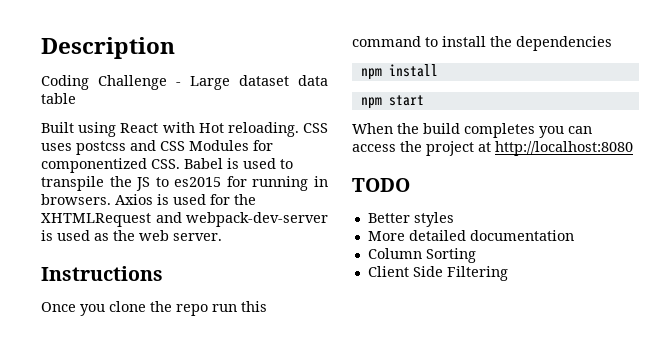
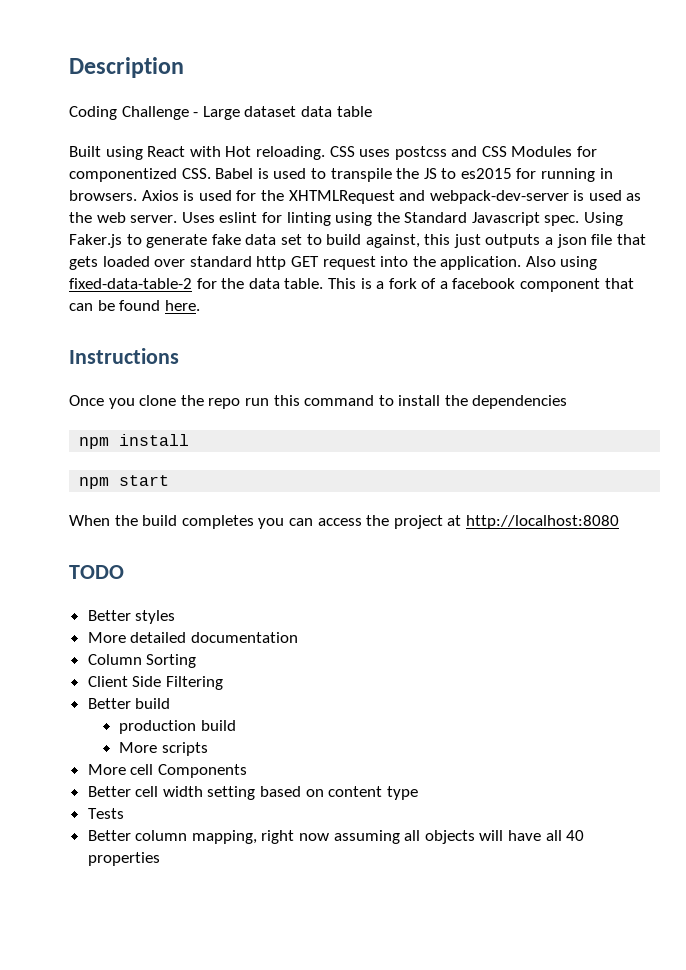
+ Uses eslint for linting using the Standard Javascript spec. Using Faker.js to generate fake data set to build against, this just outputs a json file that gets loaded over standard http GET request into the application. Also using fixed-data-table-2 for the data table. This is a fork of a facebook component that can be found here.
+ Better build
+ production build
+ More scripts
+ More cell Components
+ Better cell width setting based on content type
+ Tests
+ Better column mapping, right now assuming all objects will have all 40 properties

